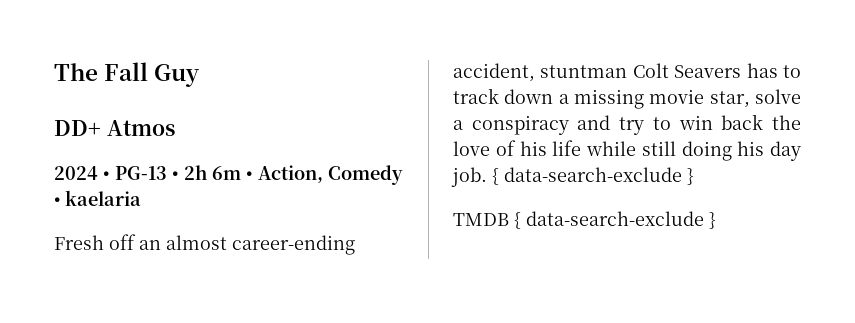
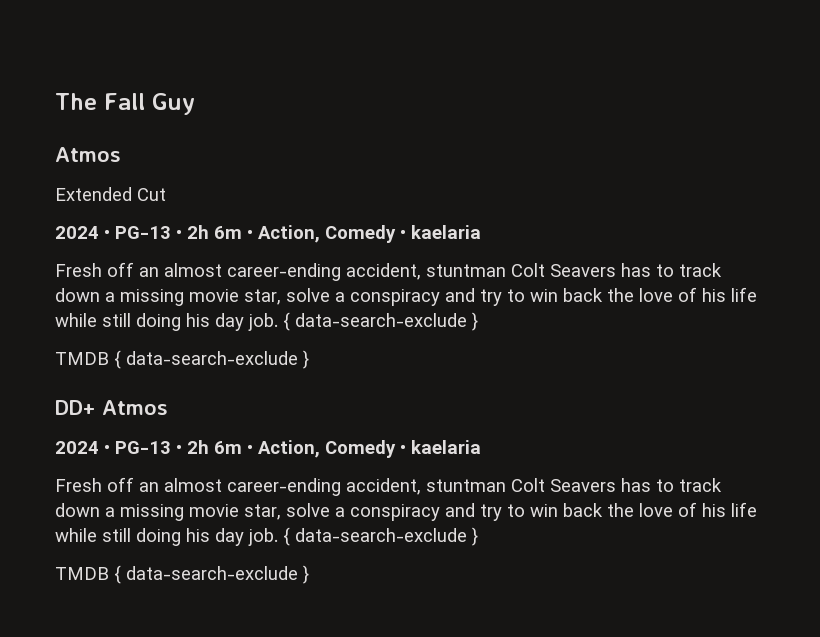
  The Fall Guy
+ Atmos
+ Extended Cut
+ 2024 • PG-13 • 2h 6m • Action, Comedy • kaelaria
+ Fresh off an almost career-ending accident, stuntman Colt Seavers has to track down a missing movie star, solve a conspiracy and try to win back the love of his life while still doing his day job. { data-search-exclude }
+ TMDB { data-search-exclude }

